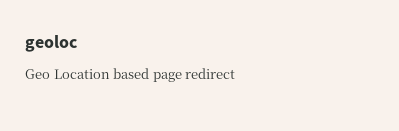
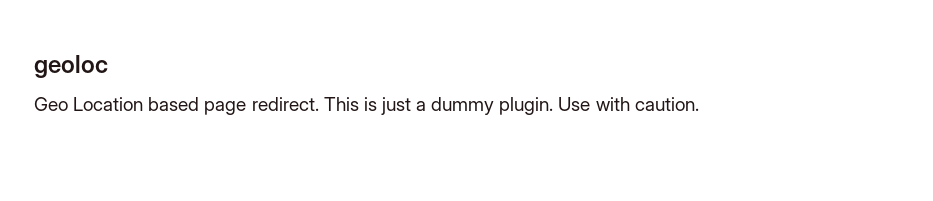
- Geo Location based page redirect
+ Geo Location based page redirect. This is just a dummy plugin. Use with caution.

